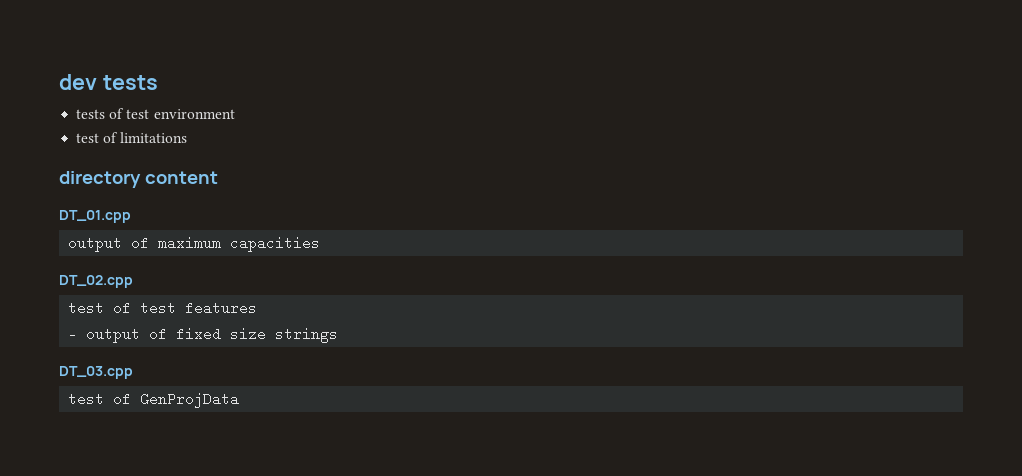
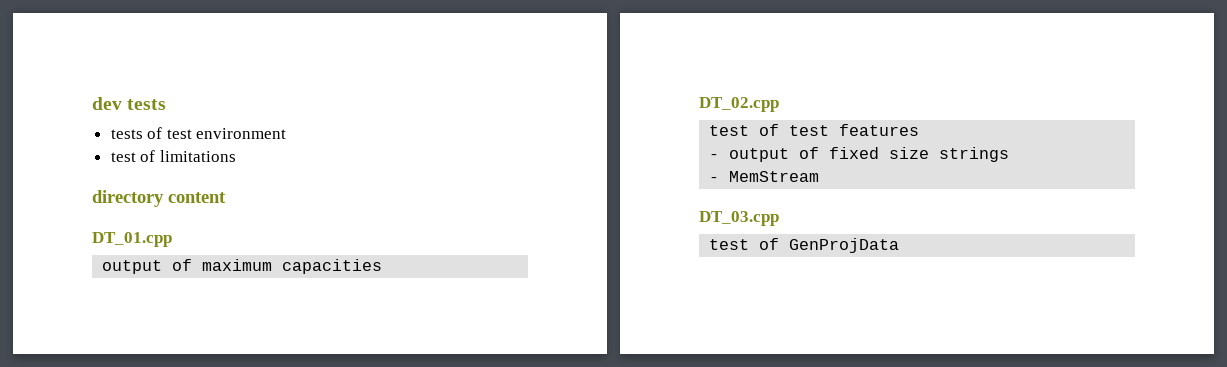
+ - MemStream

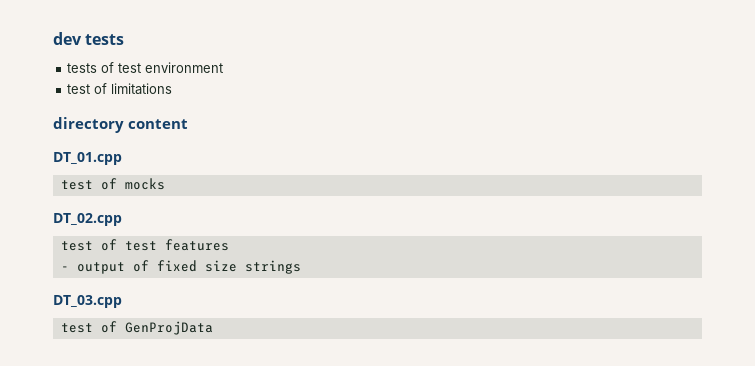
- output of maximum capacities
+ test of mocks
- - MemStream

